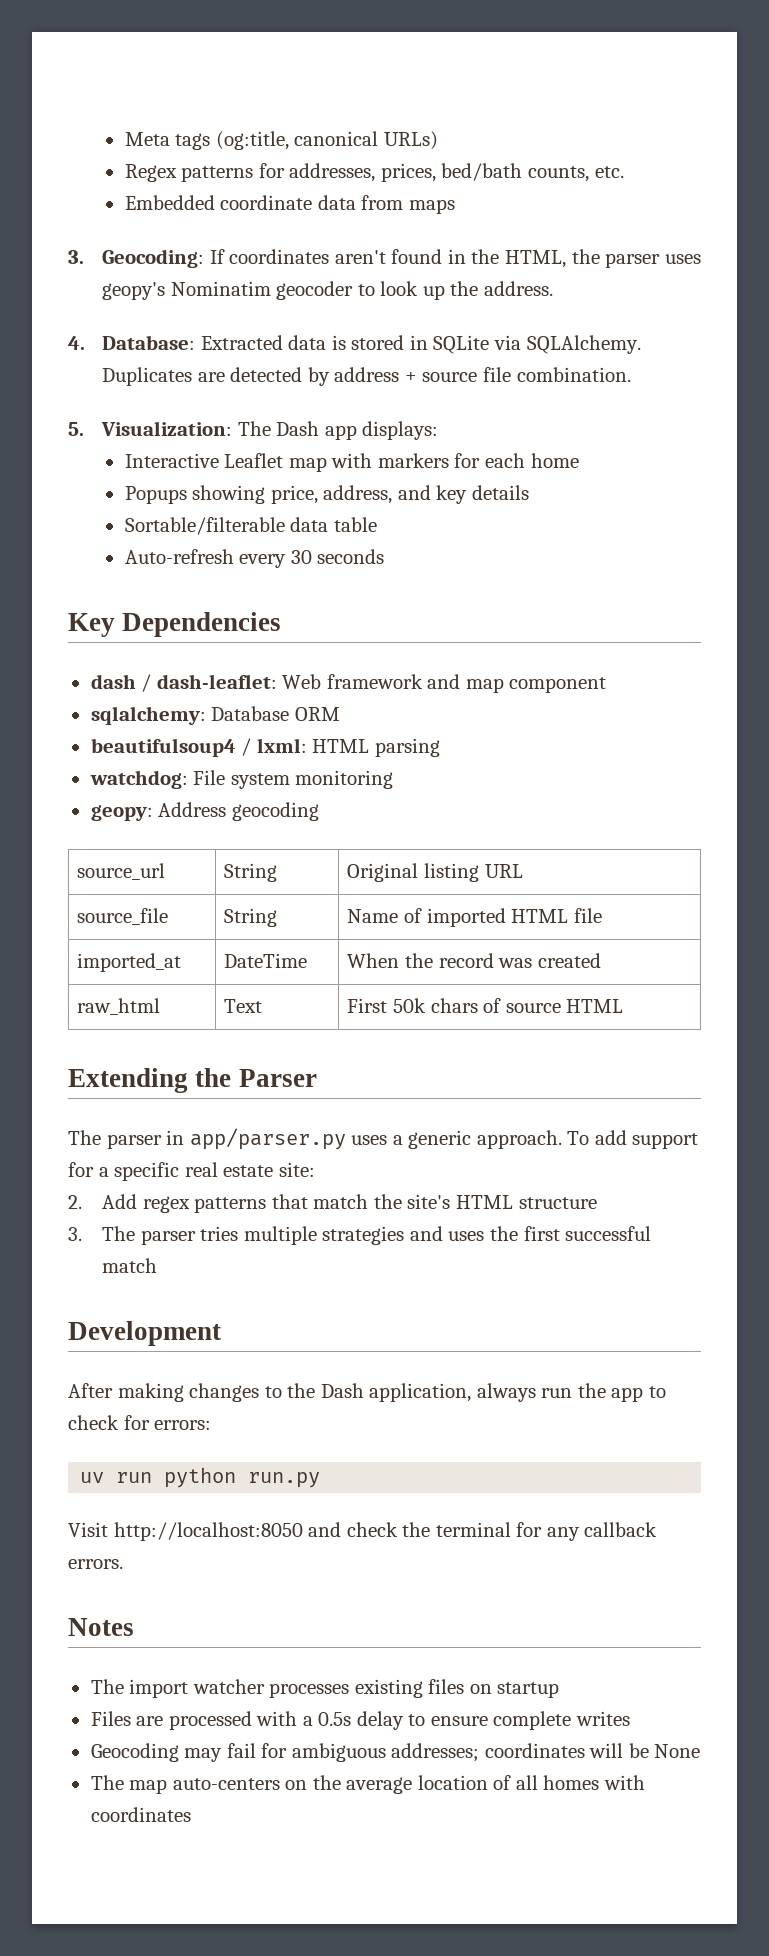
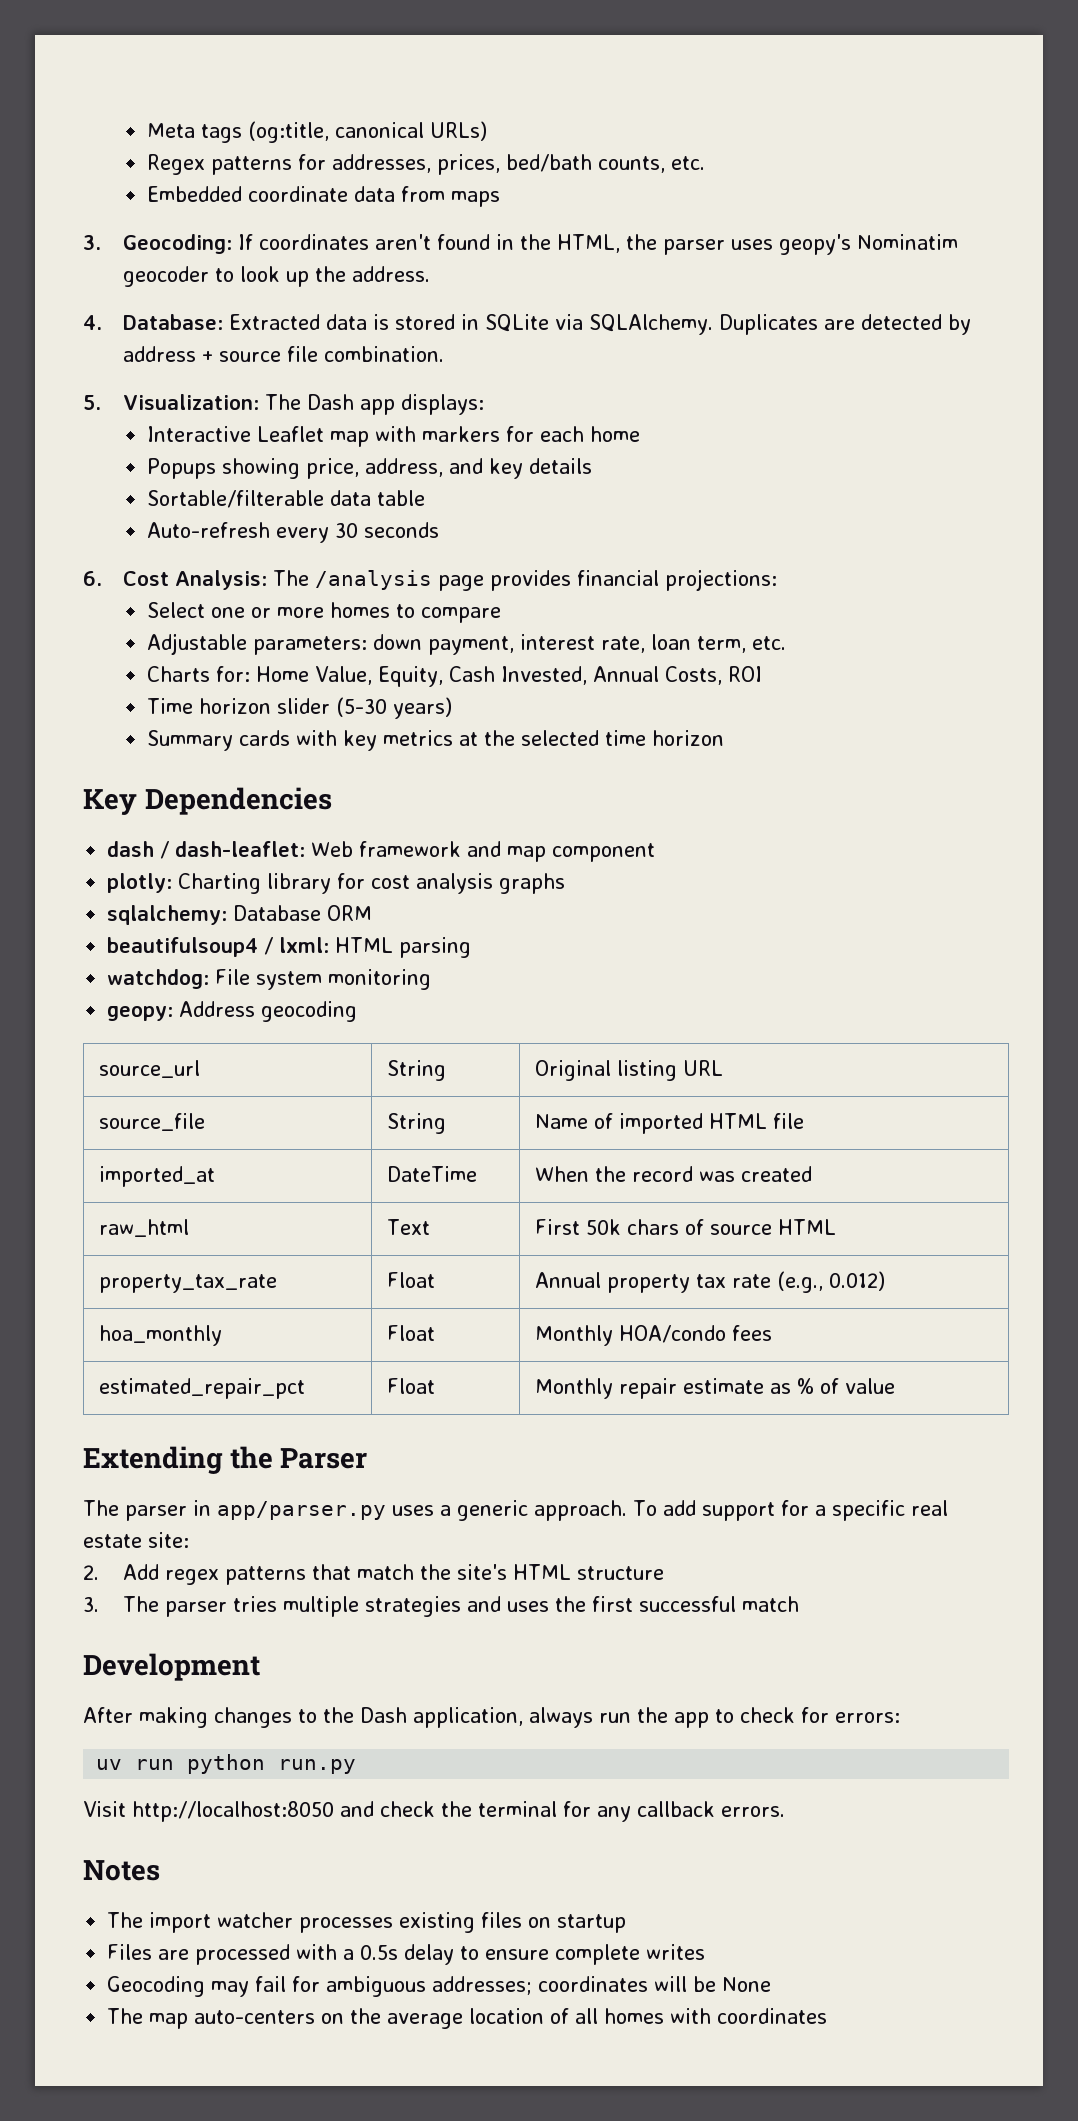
+ 6. Cost Analysis: The /analysis page provides financial projections:
+ Select one or more homes to compare
+ Adjustable parameters: down payment, interest rate, loan term, etc.
+ Charts for: Home Value, Equity, Cash Invested, Annual Costs, ROI
+ Time horizon slider (5-30 years)
+ Summary cards with key metrics at the selected time horizon
+ plotly: Charting library for cost analysis graphs
+ property_tax_rate | Float | Annual property tax rate (e.g., 0.012)
+ hoa_monthly | Float | Monthly HOA/condo fees
+ estimated_repair_pct | Float | Monthly repair estimate as % of value

